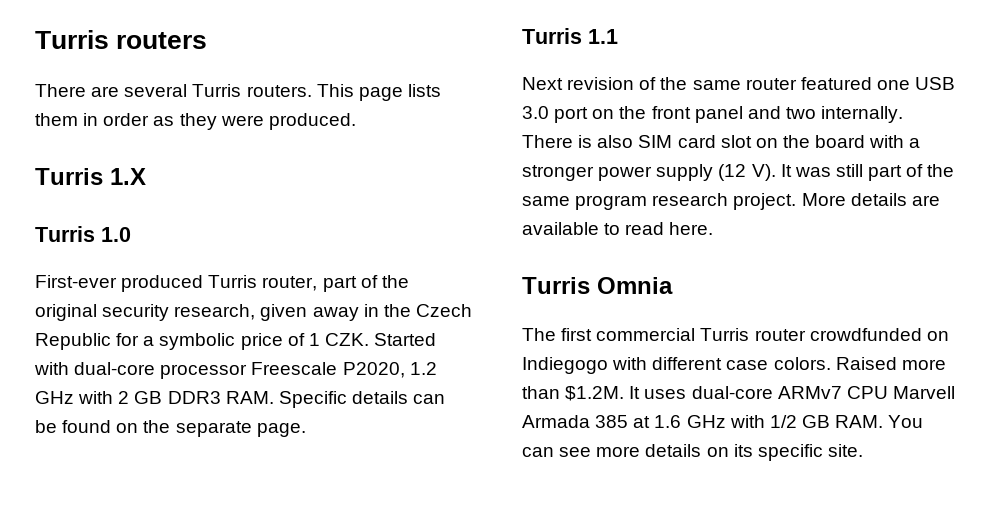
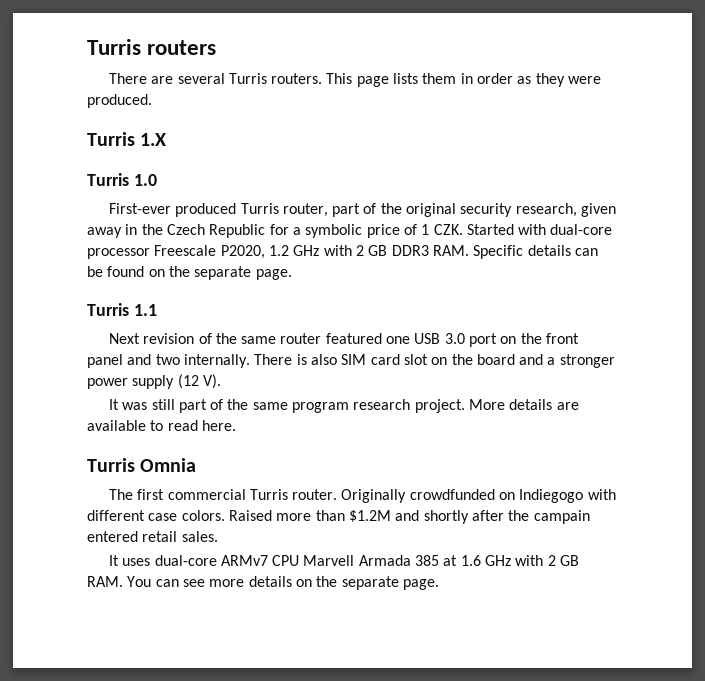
- There is also SIM card slot on the board with a stronger power supply (12 V). It was still part of the same program research project.
+ There is also SIM card slot on the board and a stronger power supply (12 V).
+ It was still part of the same program research project.
- The first commercial Turris router crowdfunded on Indiegogo with different case colors.
+ The first commercial Turris router. Originally crowdfunded on Indiegogo with different case colors.
- Raised more than $1.2M. It uses dual-core ARMv7 CPU Marvell Armada 385 at 1.6 GHz with 1/2 GB RAM. You can see more details on its specific site.
+ Raised more than $1.2M and shortly after the campain entered retail sales.
+ It uses dual-core ARMv7 CPU Marvell Armada 385 at 1.6 GHz with 2 GB RAM. You can see more details on the separate page.

